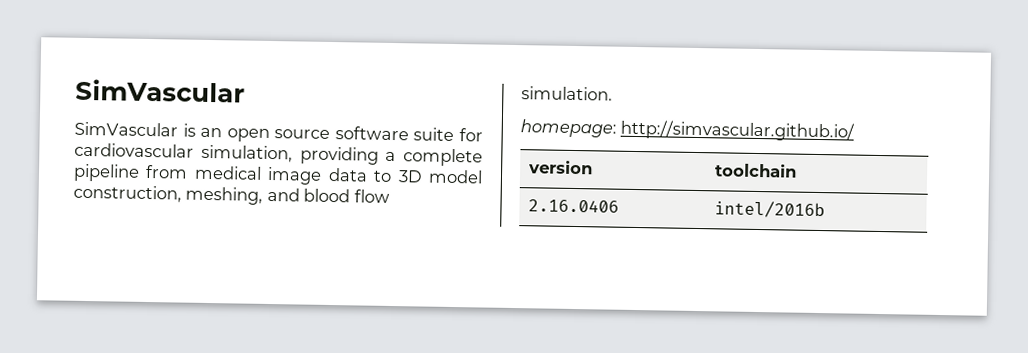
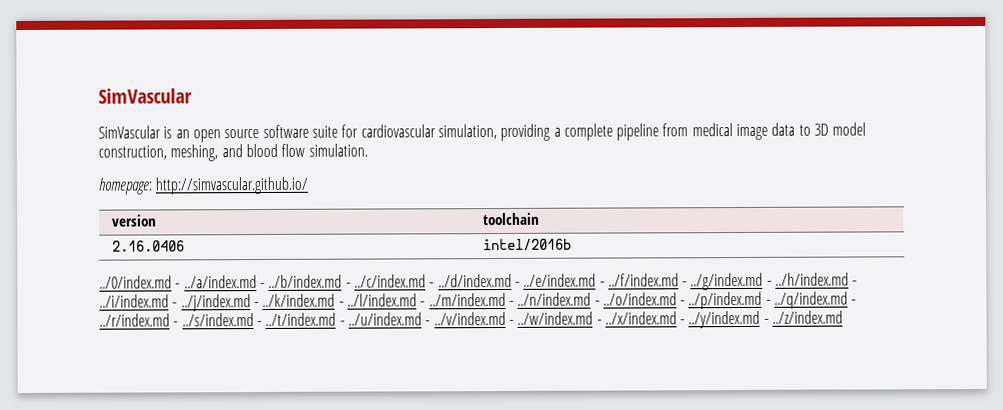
+ ../0/index.md - ../a/index.md - ../b/index.md - ../c/index.md - ../d/index.md - ../e/index.md - ../f/index.md - ../g/index.md - ../h/index.md - ../i/index.md - ../j/index.md - ../k/index.md - ../l/index.md - ../m/index.md - ../n/index.md - ../o/index.md - ../p/index.md - ../q/index.md - ../r/index.md - ../s/index.md - ../t/index.md - ../u/index.md - ../v/index.md - ../w/index.md - ../x/index.md - ../y/index.md - ../z/index.md

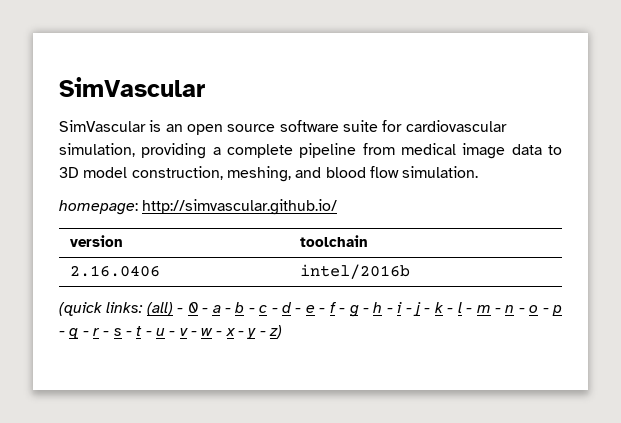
- ../0/index.md - ../a/index.md - ../b/index.md - ../c/index.md - ../d/index.md - ../e/index.md - ../f/index.md - ../g/index.md - ../h/index.md - ../i/index.md - ../j/index.md - ../k/index.md - ../l/index.md - ../m/index.md - ../n/index.md - ../o/index.md - ../p/index.md - ../q/index.md - ../r/index.md - ../s/index.md - ../t/index.md - ../u/index.md - ../v/index.md - ../w/index.md - ../x/index.md - ../y/index.md - ../z/index.md
+ (quick links: (all) - 0 - a - b - c - d - e - f - g - h - i - j - k - l - m - n - o - p - q - r - s - t - u - v - w - x - y - z)

